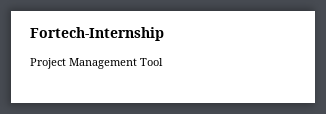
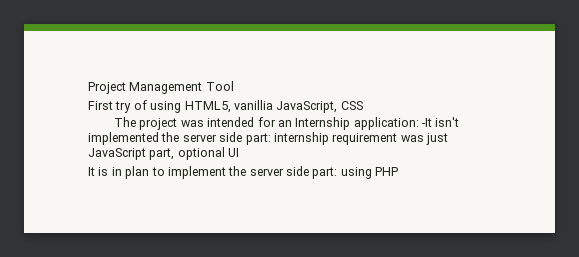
- Fortech-Internship
+ First try of using HTML5, vanillia JavaScript, CSS
+ The project was intended for an Internship application: -It isn't implemented the server side part: internship requirement was just JavaScript part, optional UI
+ It is in plan to implement the server side part: using PHP

